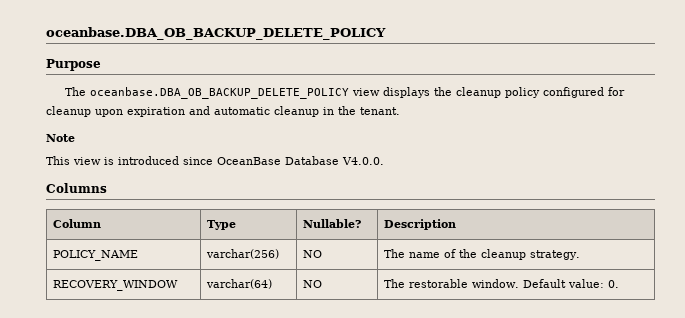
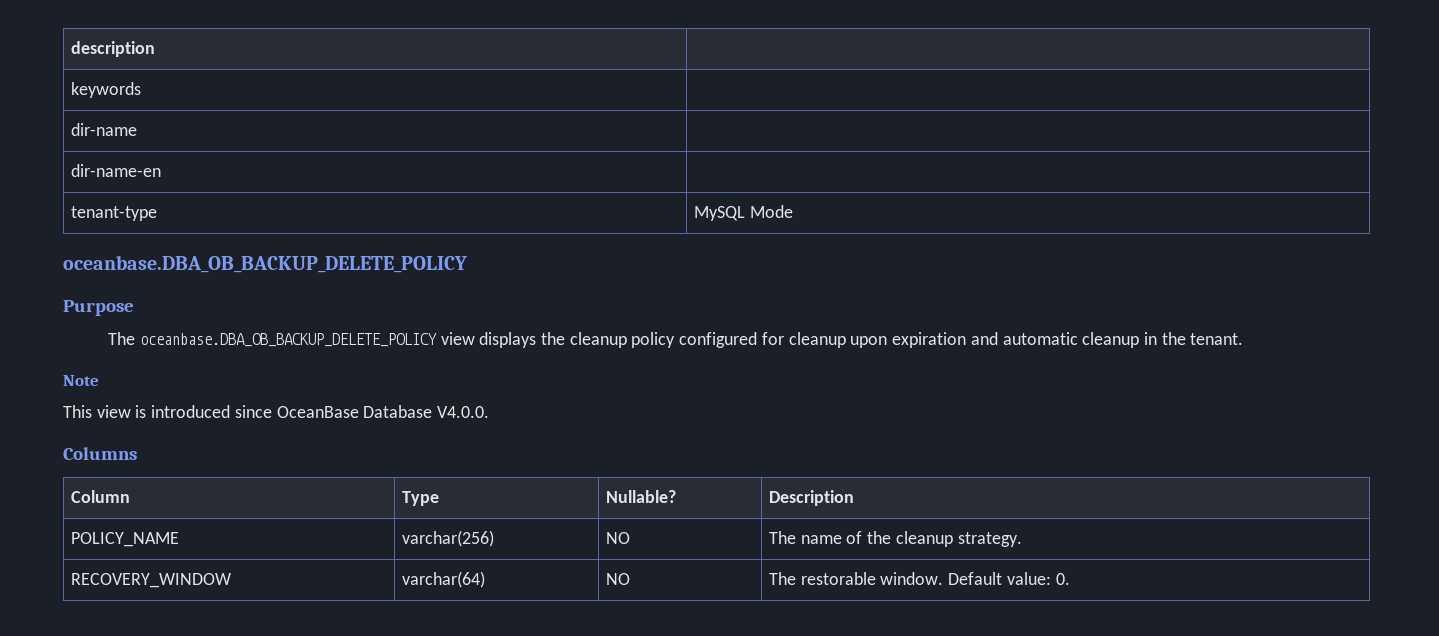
+ description |
+ keywords |
+ dir-name |
+ dir-name-en |
+ tenant-type | MySQL Mode

